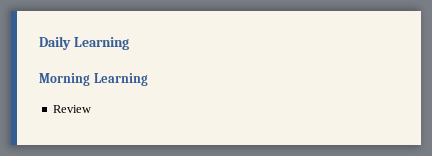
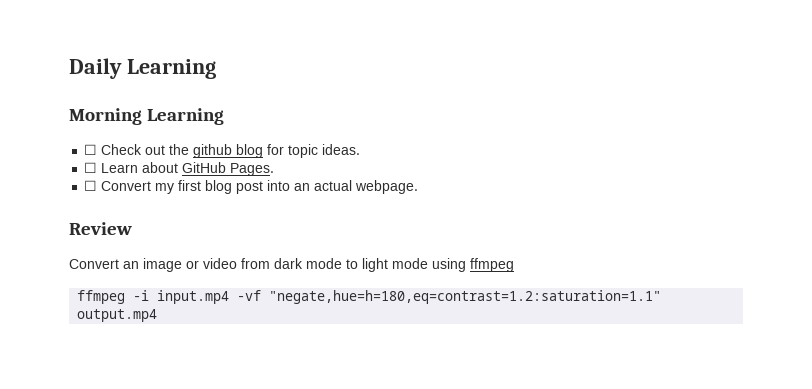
+ ☐ Check out the github blog for topic ideas.
+ ☐ Learn about GitHub Pages.
+ ☐ Convert my first blog post into an actual webpage.
  Review
+ Convert an image or video from dark mode to light mode using ffmpeg
+ ffmpeg -i input.mp4 -vf "negate,hue=h=180,eq=contrast=1.2:saturation=1.1" output.mp4

